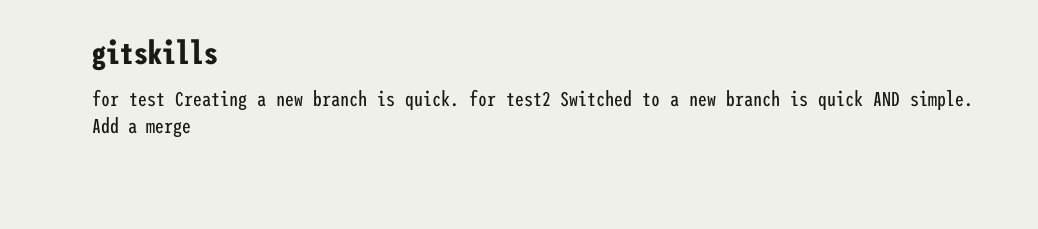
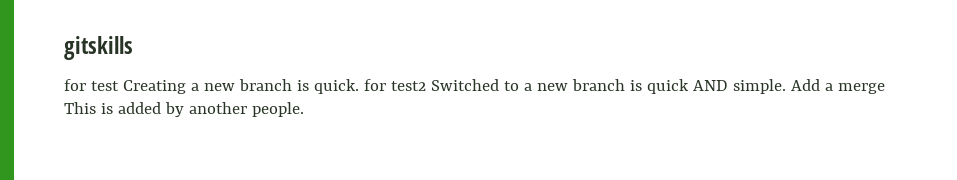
- Add a merge
+ Add a merge This is added by another people.

